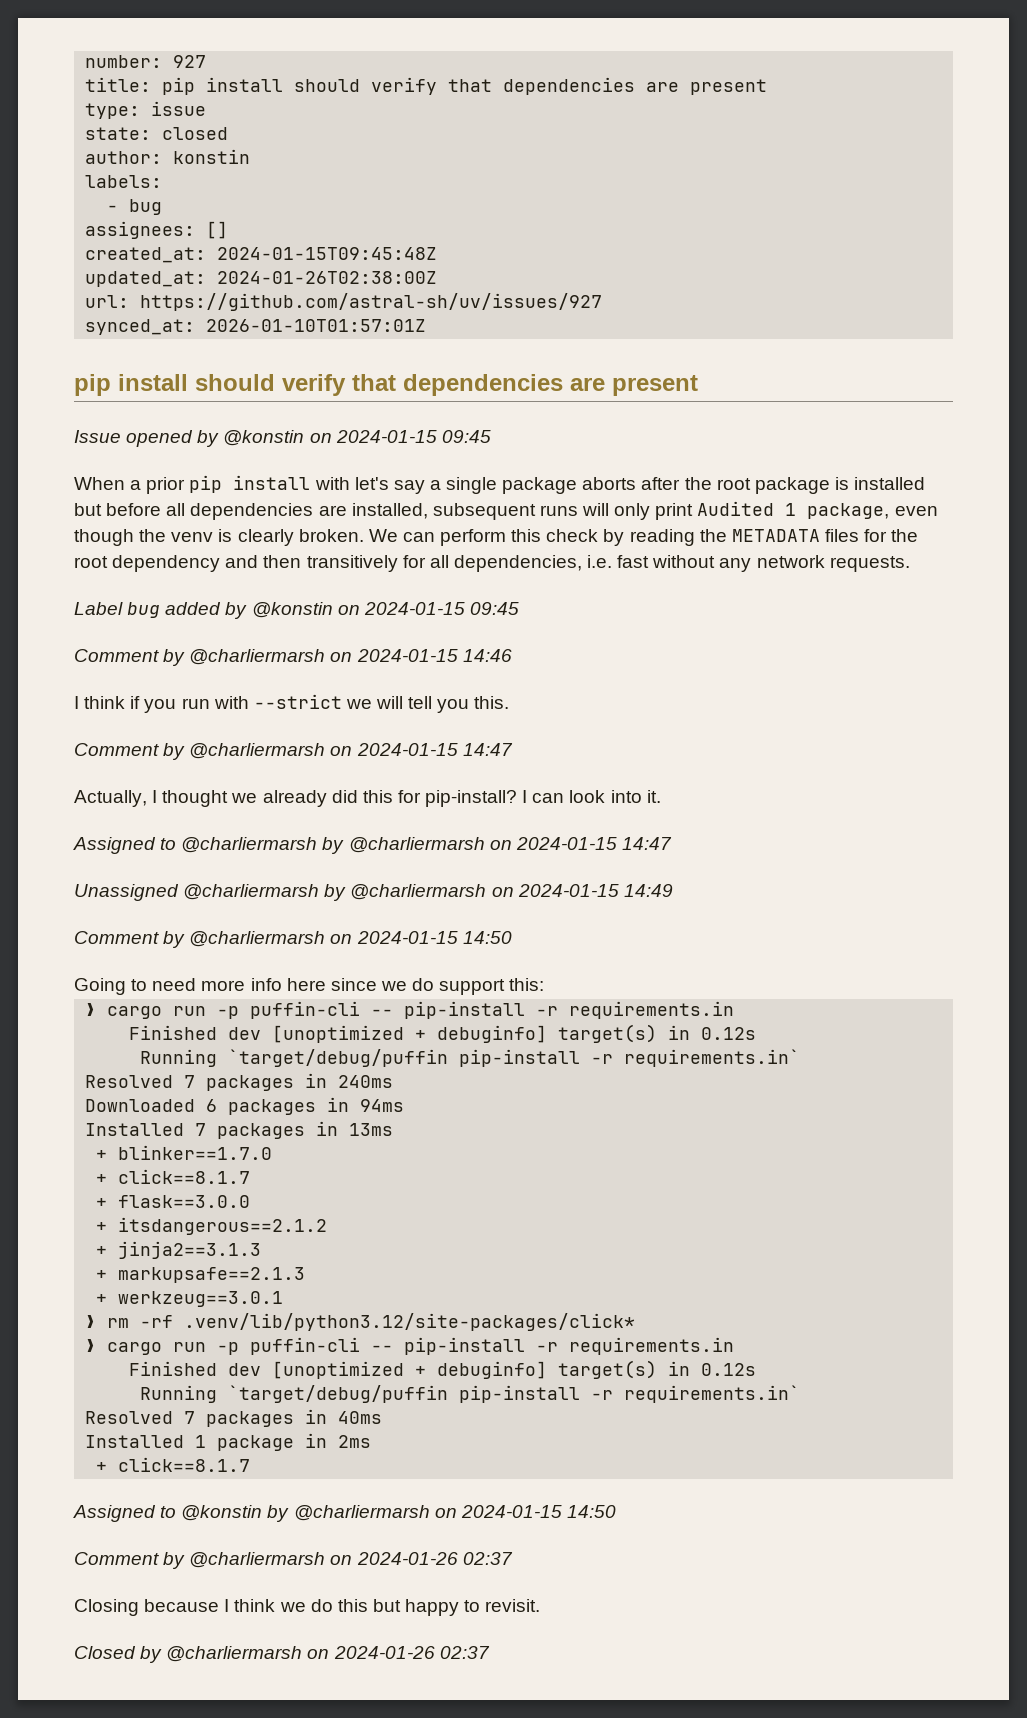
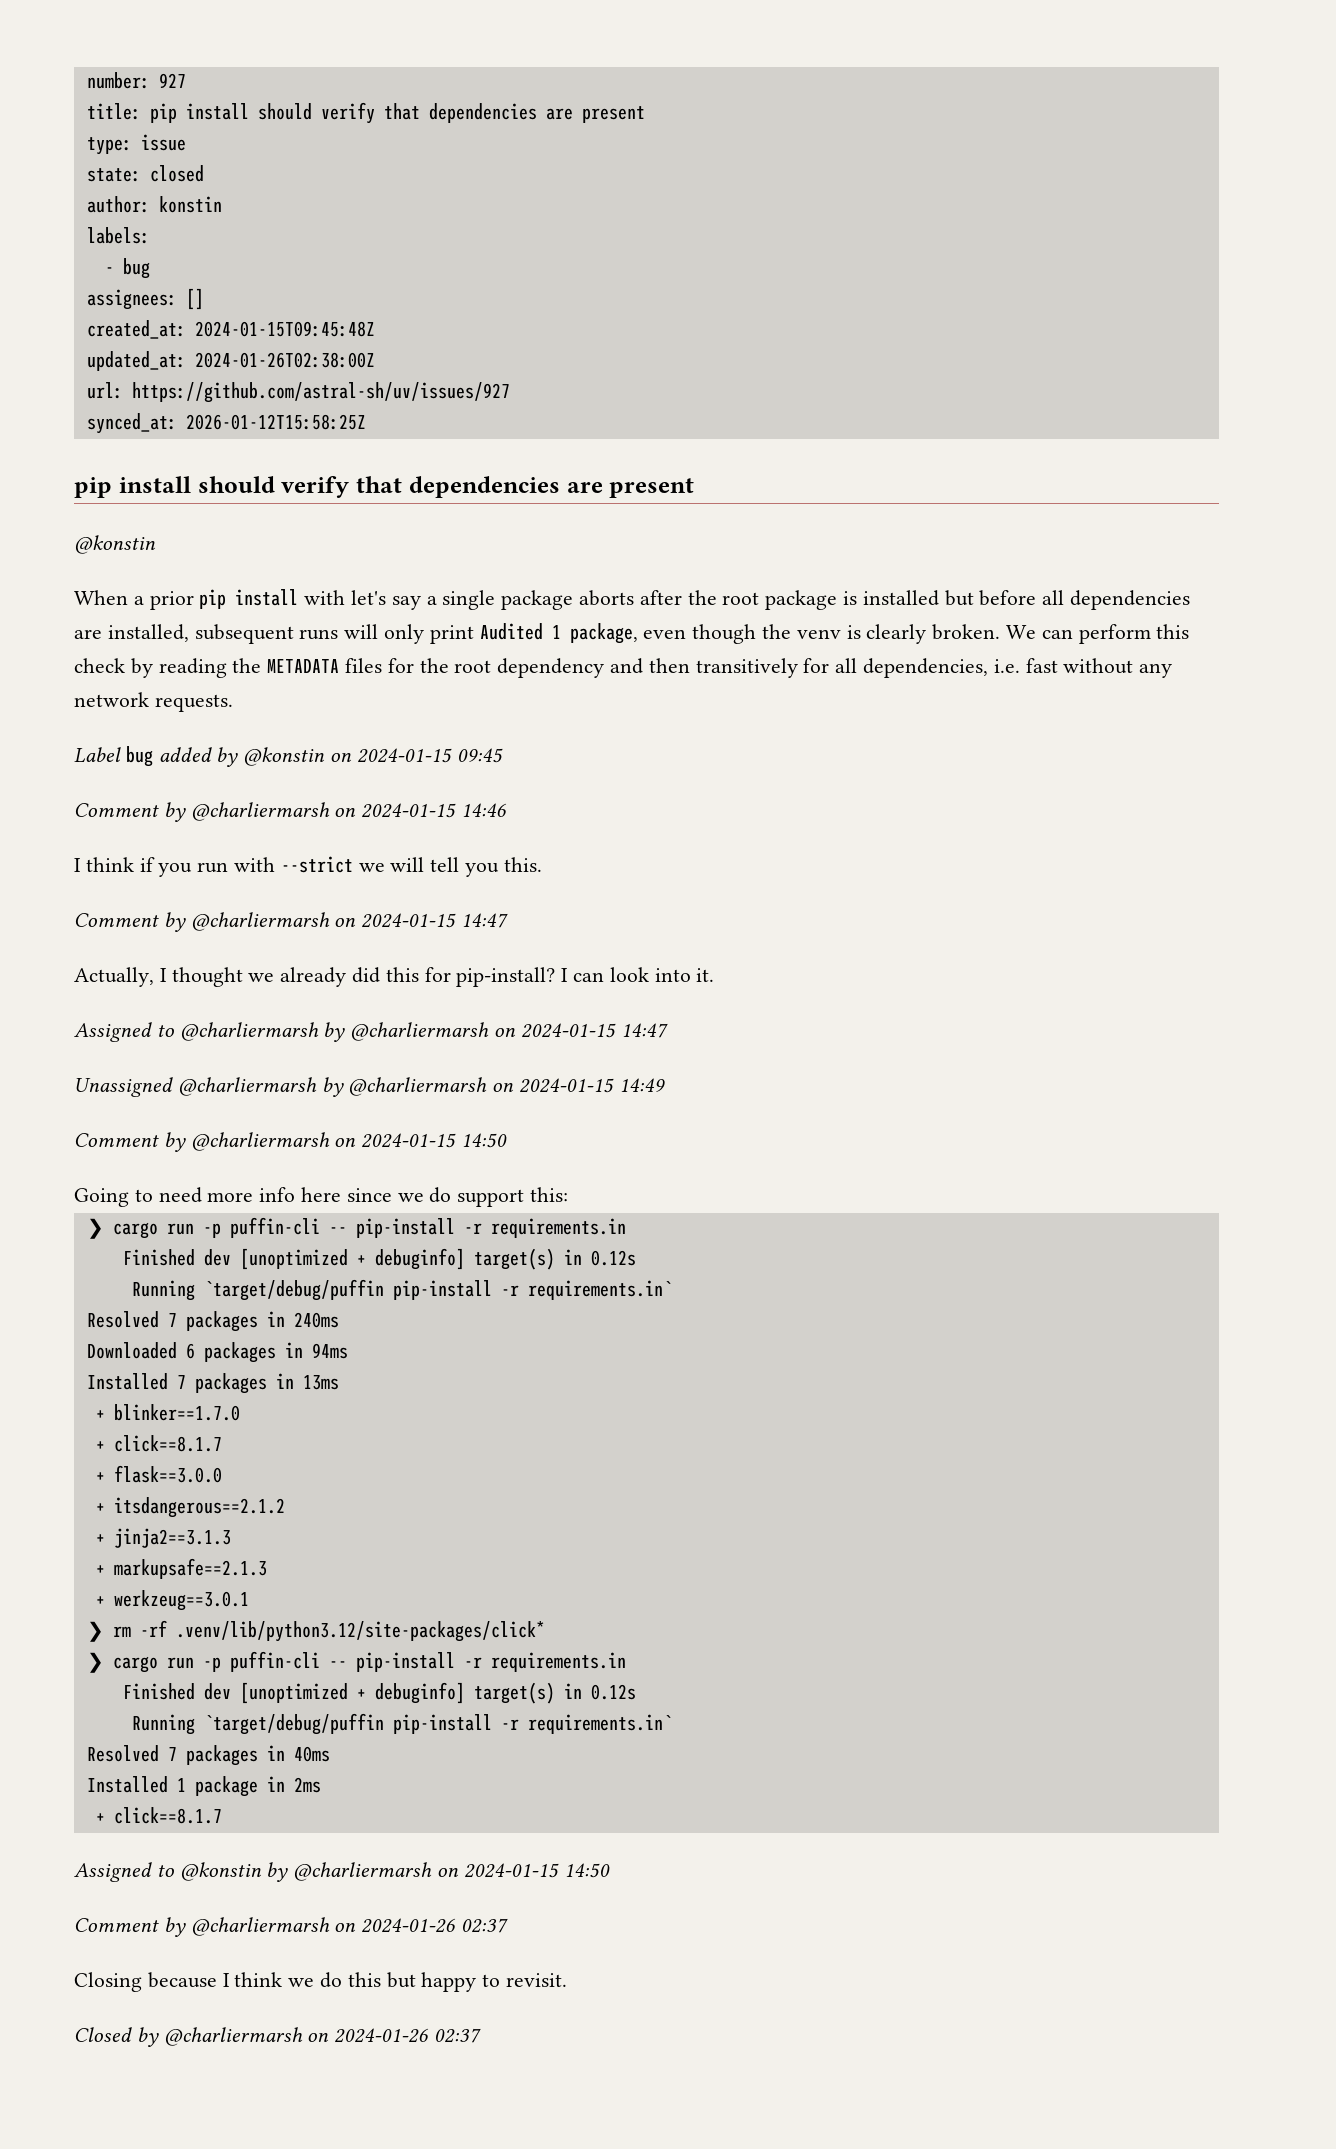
- synced_at: 2026-01-10T01:57:01Z
+ synced_at: 2026-01-12T15:58:25Z
  pip install should verify that dependencies are present
- Issue opened by @konstin on 2024-01-15 09:45
+ @konstin

